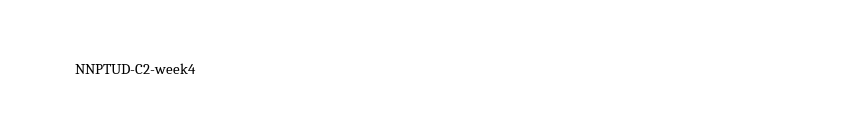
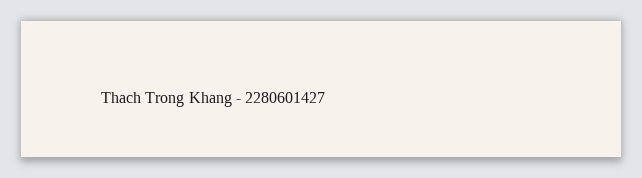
- NNPTUD-C2-week4
+ Thach Trong Khang - 2280601427

